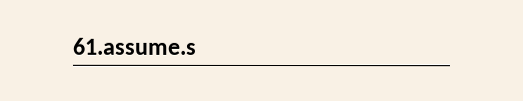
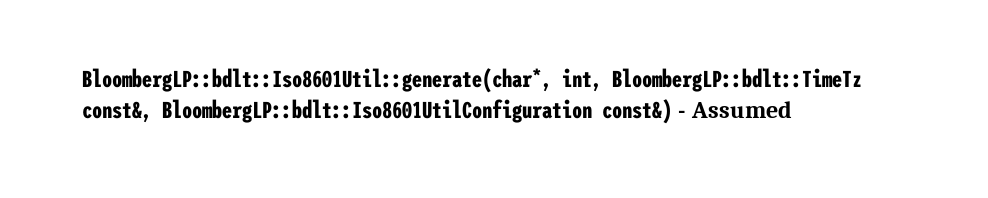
- 61.assume.s
+ BloombergLP::bdlt::Iso8601Util::generate(char*, int, BloombergLP::bdlt::TimeTz const&, BloombergLP::bdlt::Iso8601UtilConfiguration const&) - Assumed

